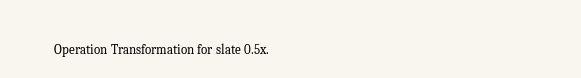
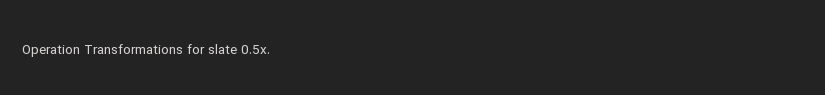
- Operation Transformation for slate 0.5x.
+ Operation Transformations for slate 0.5x.

